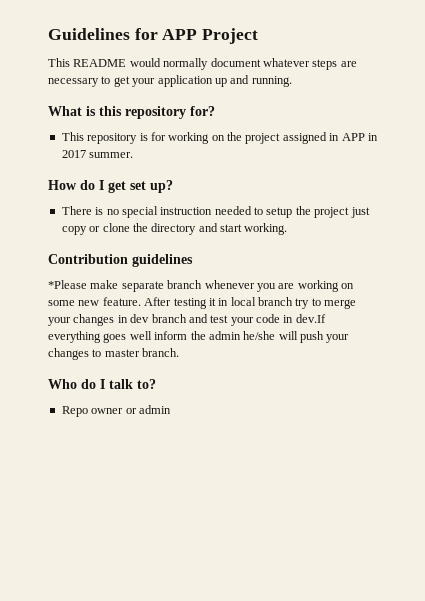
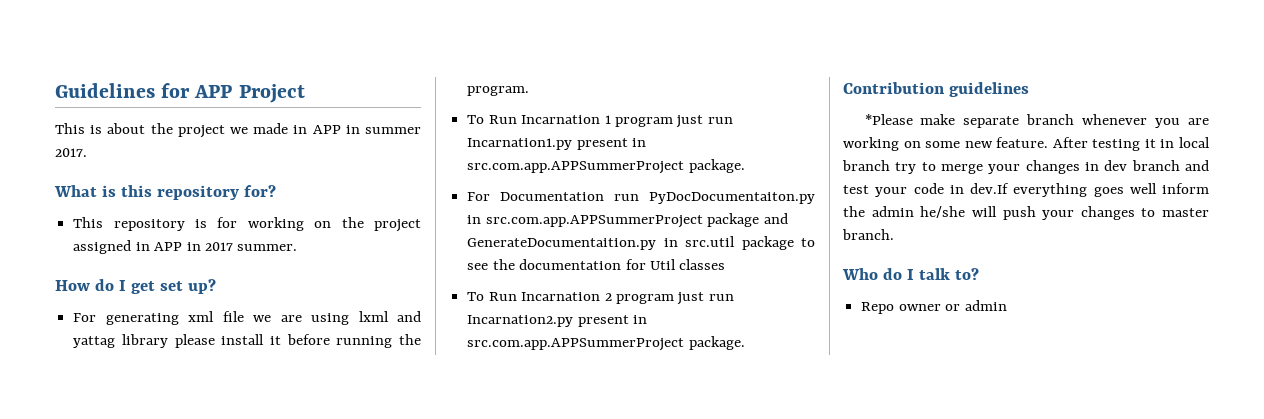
- This README would normally document whatever steps are necessary to get your application up and running.
+ This is about the project we made in APP in summer 2017.
- There is no special instruction needed to setup the project just copy or clone the directory and start working.
+ For generating xml file we are using lxml and yattag library please install it before running the program.
+ To Run Incarnation 1 program just run Incarnation1.py present in src.com.app.APPSummerProject package.
+ For Documentation run PyDocDocumentaiton.py in src.com.app.APPSummerProject package and GenerateDocumentaition.py in src.util package to see the documentation for Util classes
+ To Run Incarnation 2 program just run Incarnation2.py present in src.com.app.APPSummerProject package.

